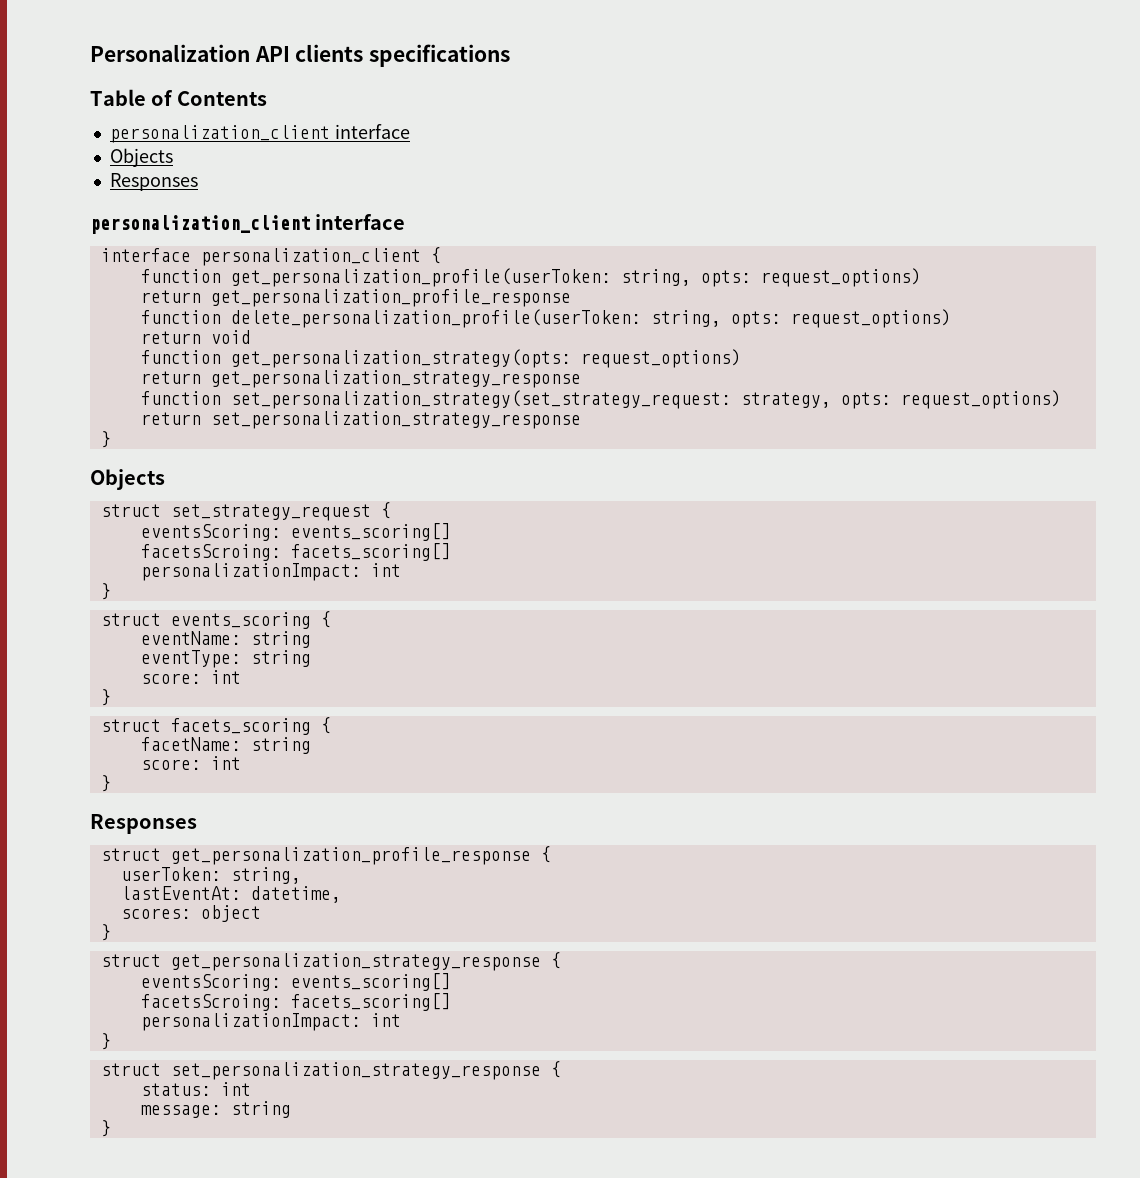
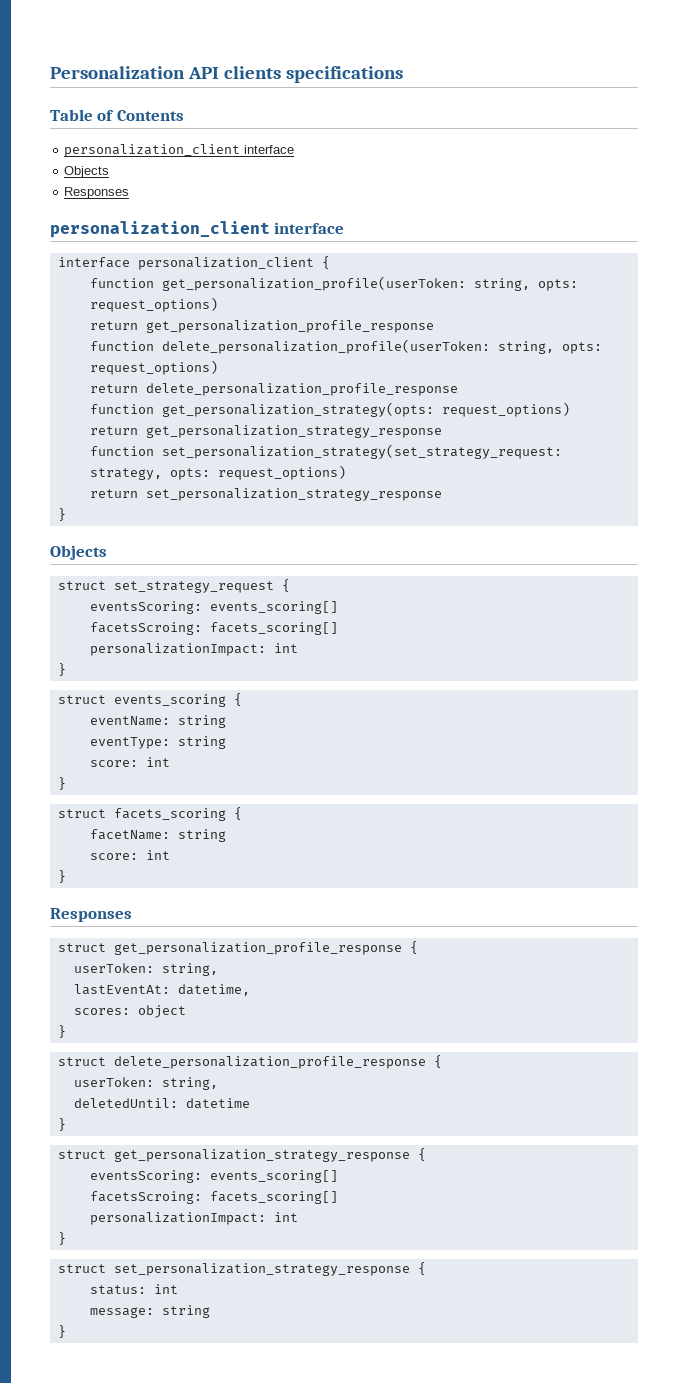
- return void
+ return delete_personalization_profile_response
+ struct delete_personalization_profile_response {
+ userToken: string,
+ deletedUntil: datetime
+ }

